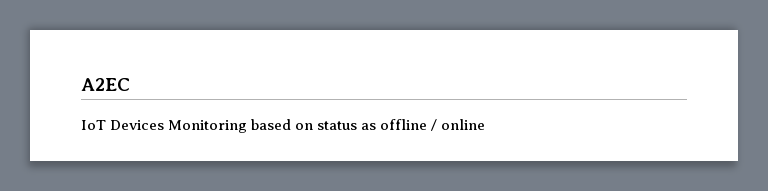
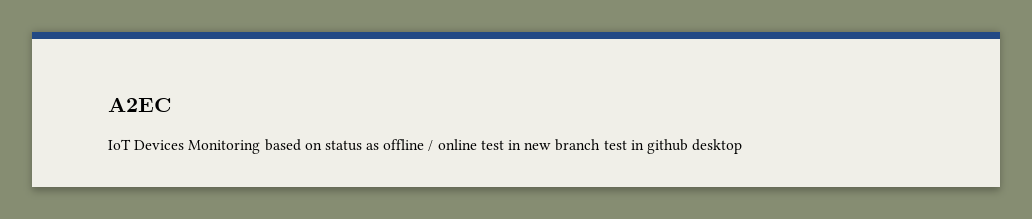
- IoT Devices Monitoring based on status as offline / online
+ IoT Devices Monitoring based on status as offline / online test in new branch test in github desktop

